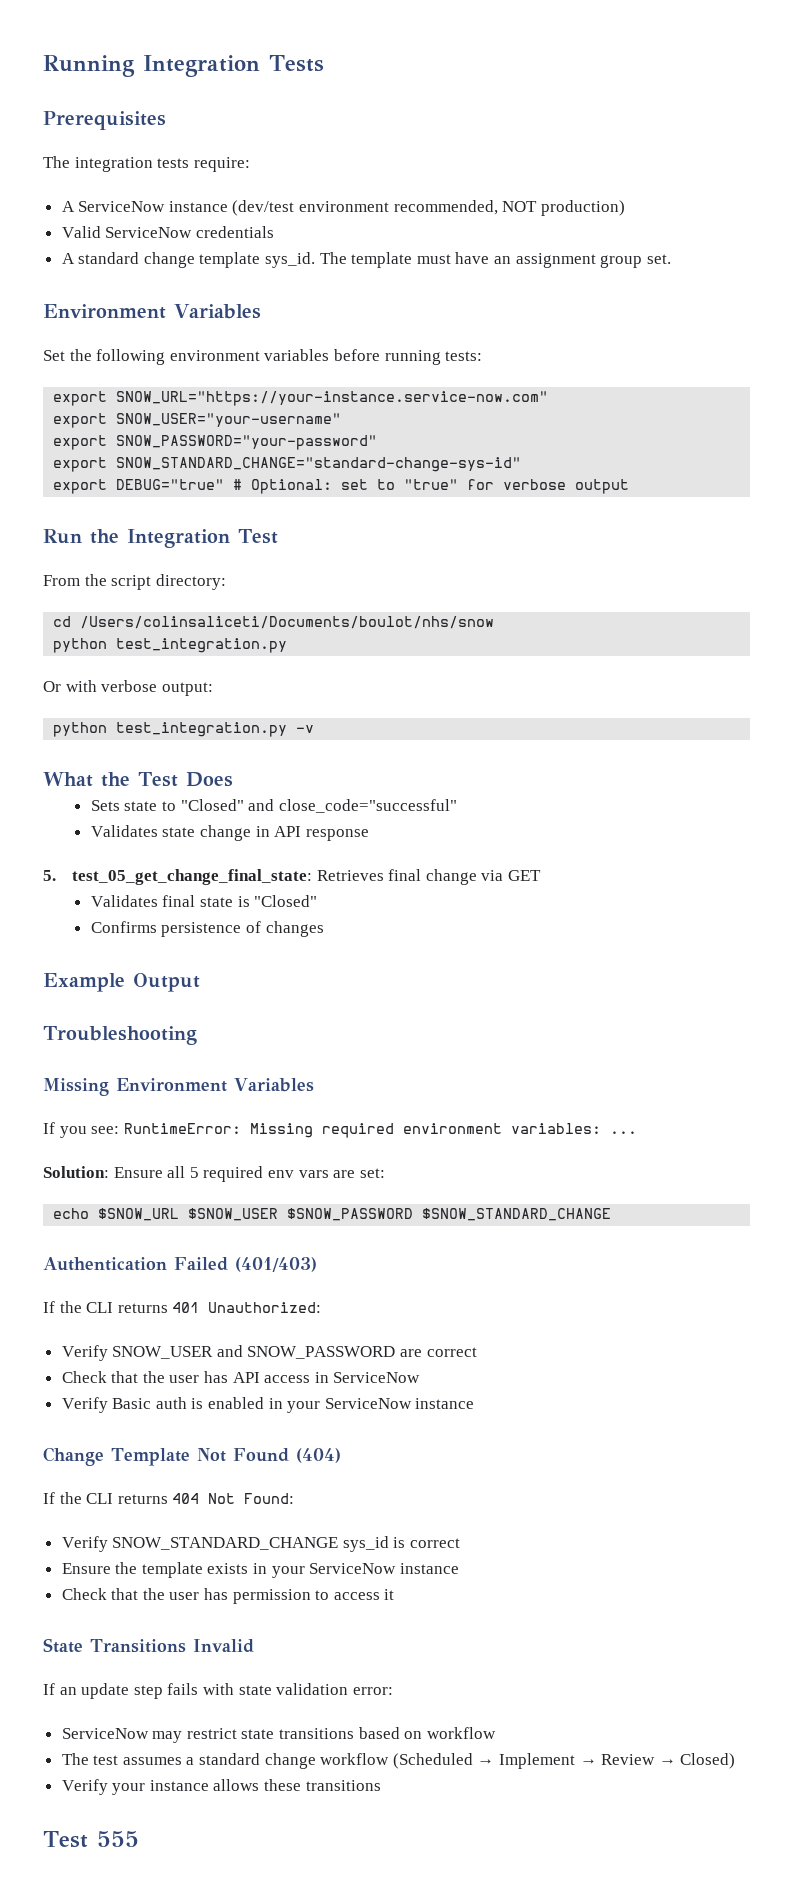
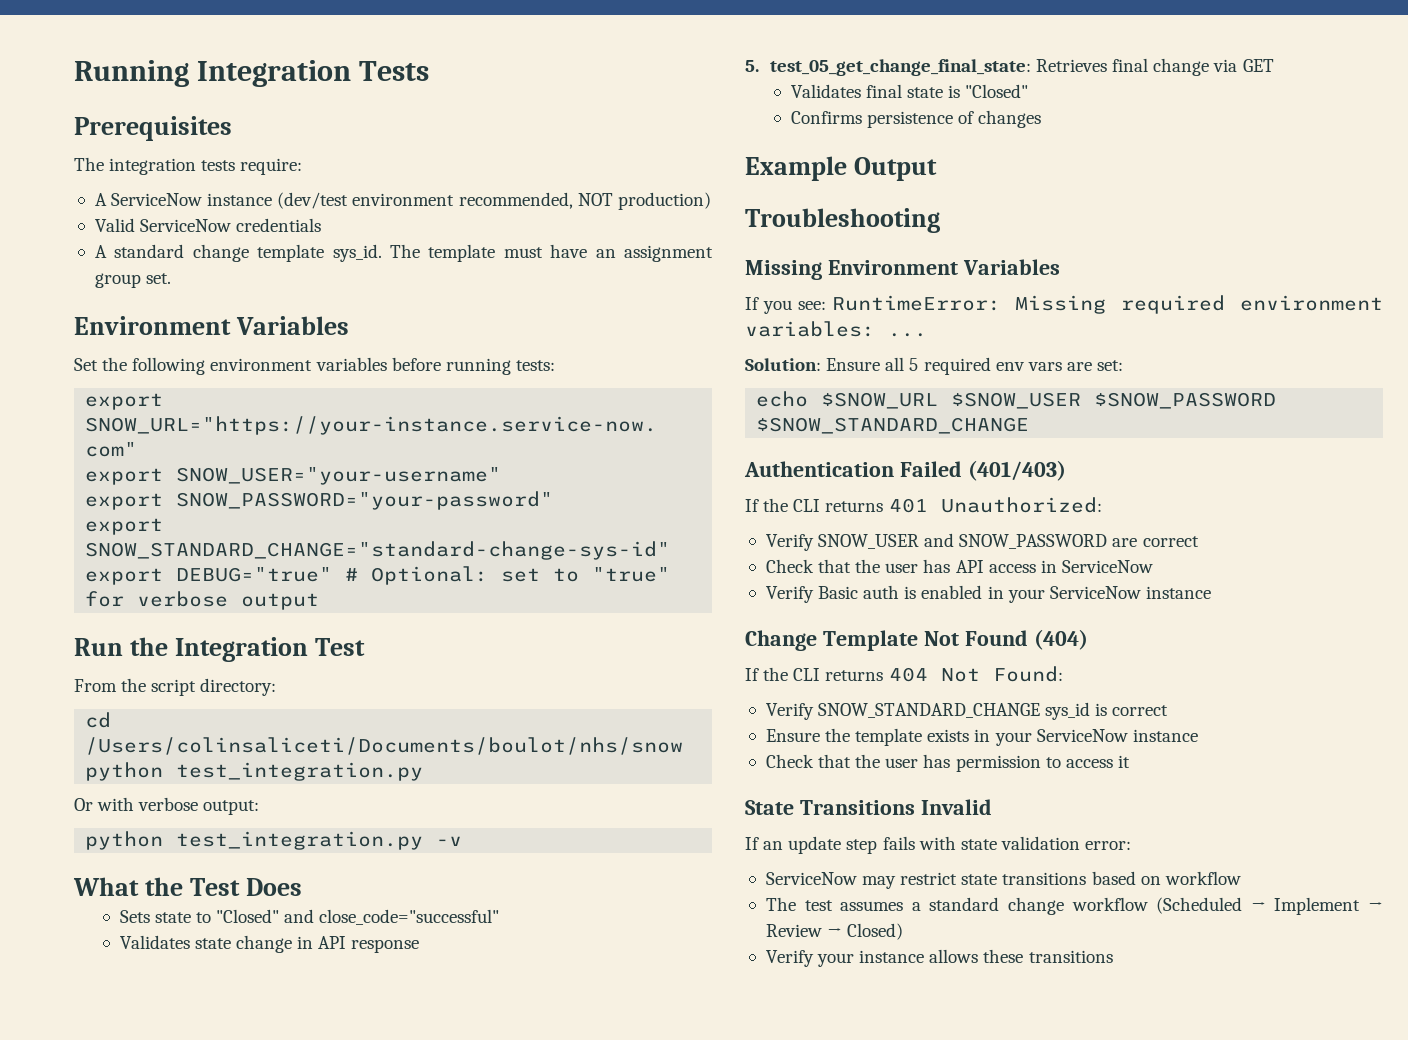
- Test 555

